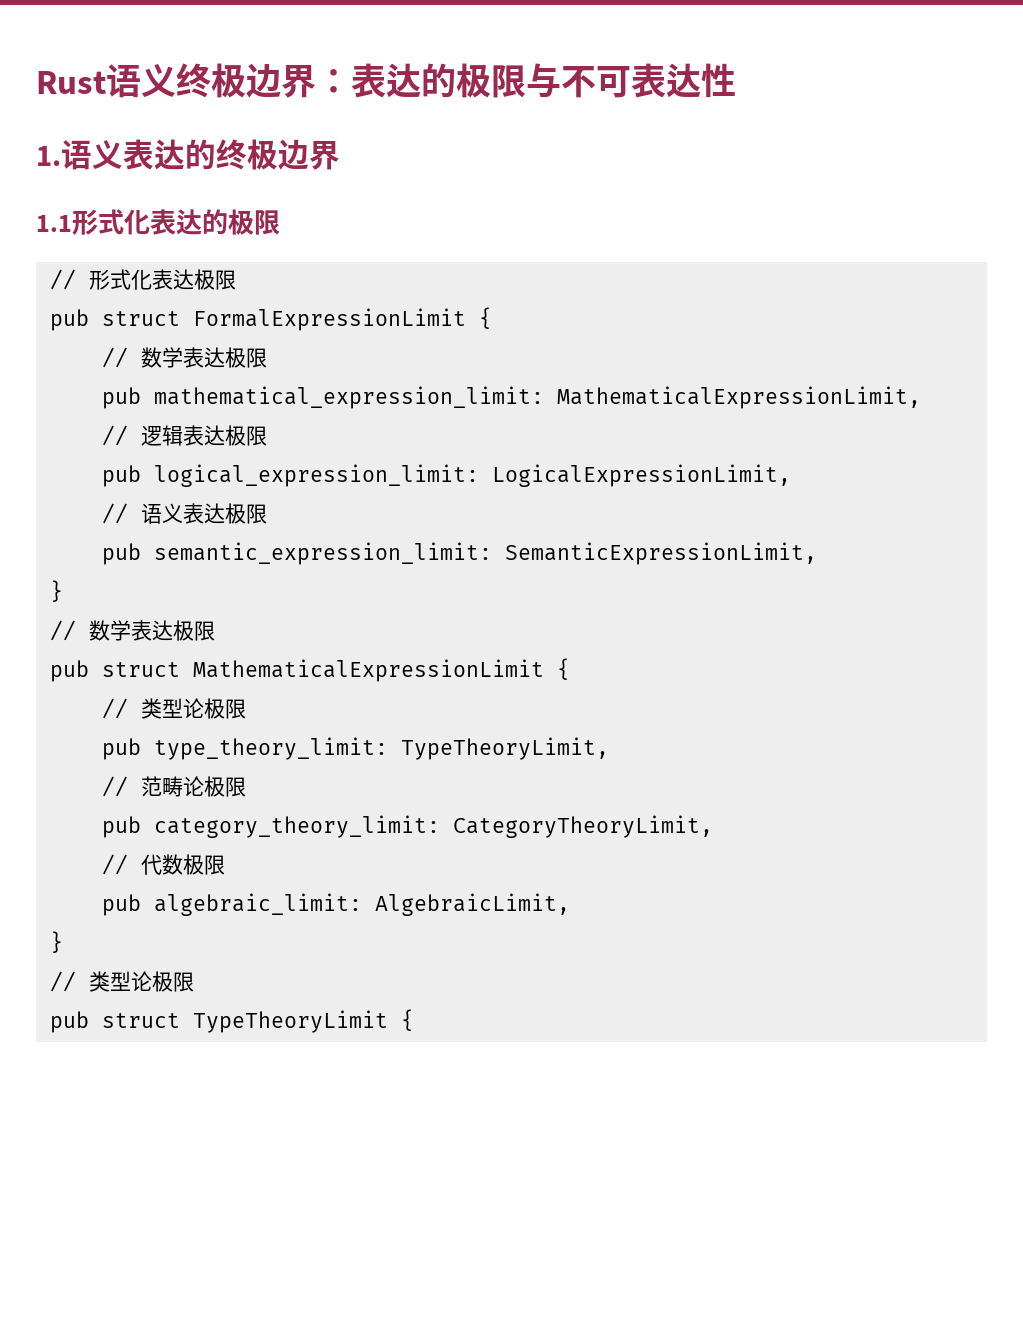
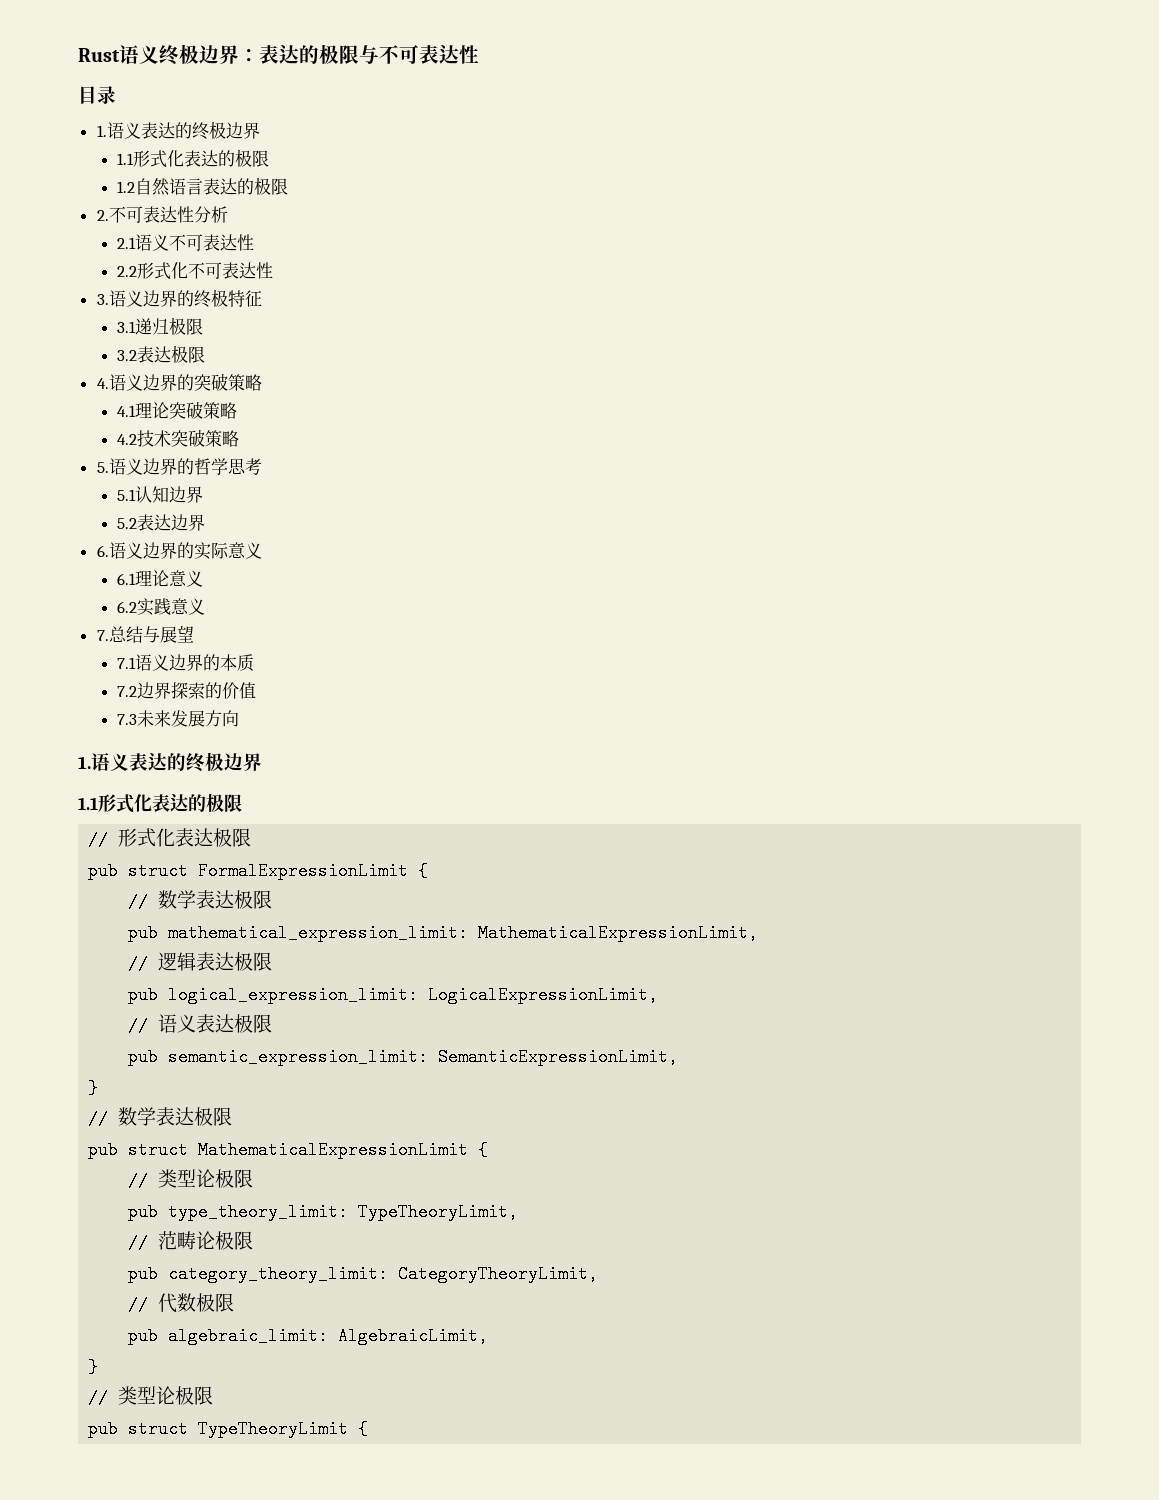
+ 目录
+ 1.语义表达的终极边界
+ 1.1形式化表达的极限
+ 1.2自然语言表达的极限
+ 2.不可表达性分析
+ 2.1语义不可表达性
+ 2.2形式化不可表达性
+ 3.语义边界的终极特征
+ 3.1递归极限
+ 3.2表达极限
+ 4.语义边界的突破策略
+ 4.1理论突破策略
+ 4.2技术突破策略
+ 5.语义边界的哲学思考
+ 5.1认知边界
+ 5.2表达边界
+ 6.语义边界的实际意义
+ 6.1理论意义
+ 6.2实践意义
+ 7.总结与展望
+ 7.1语义边界的本质
+ 7.2边界探索的价值
+ 7.3未来发展方向

